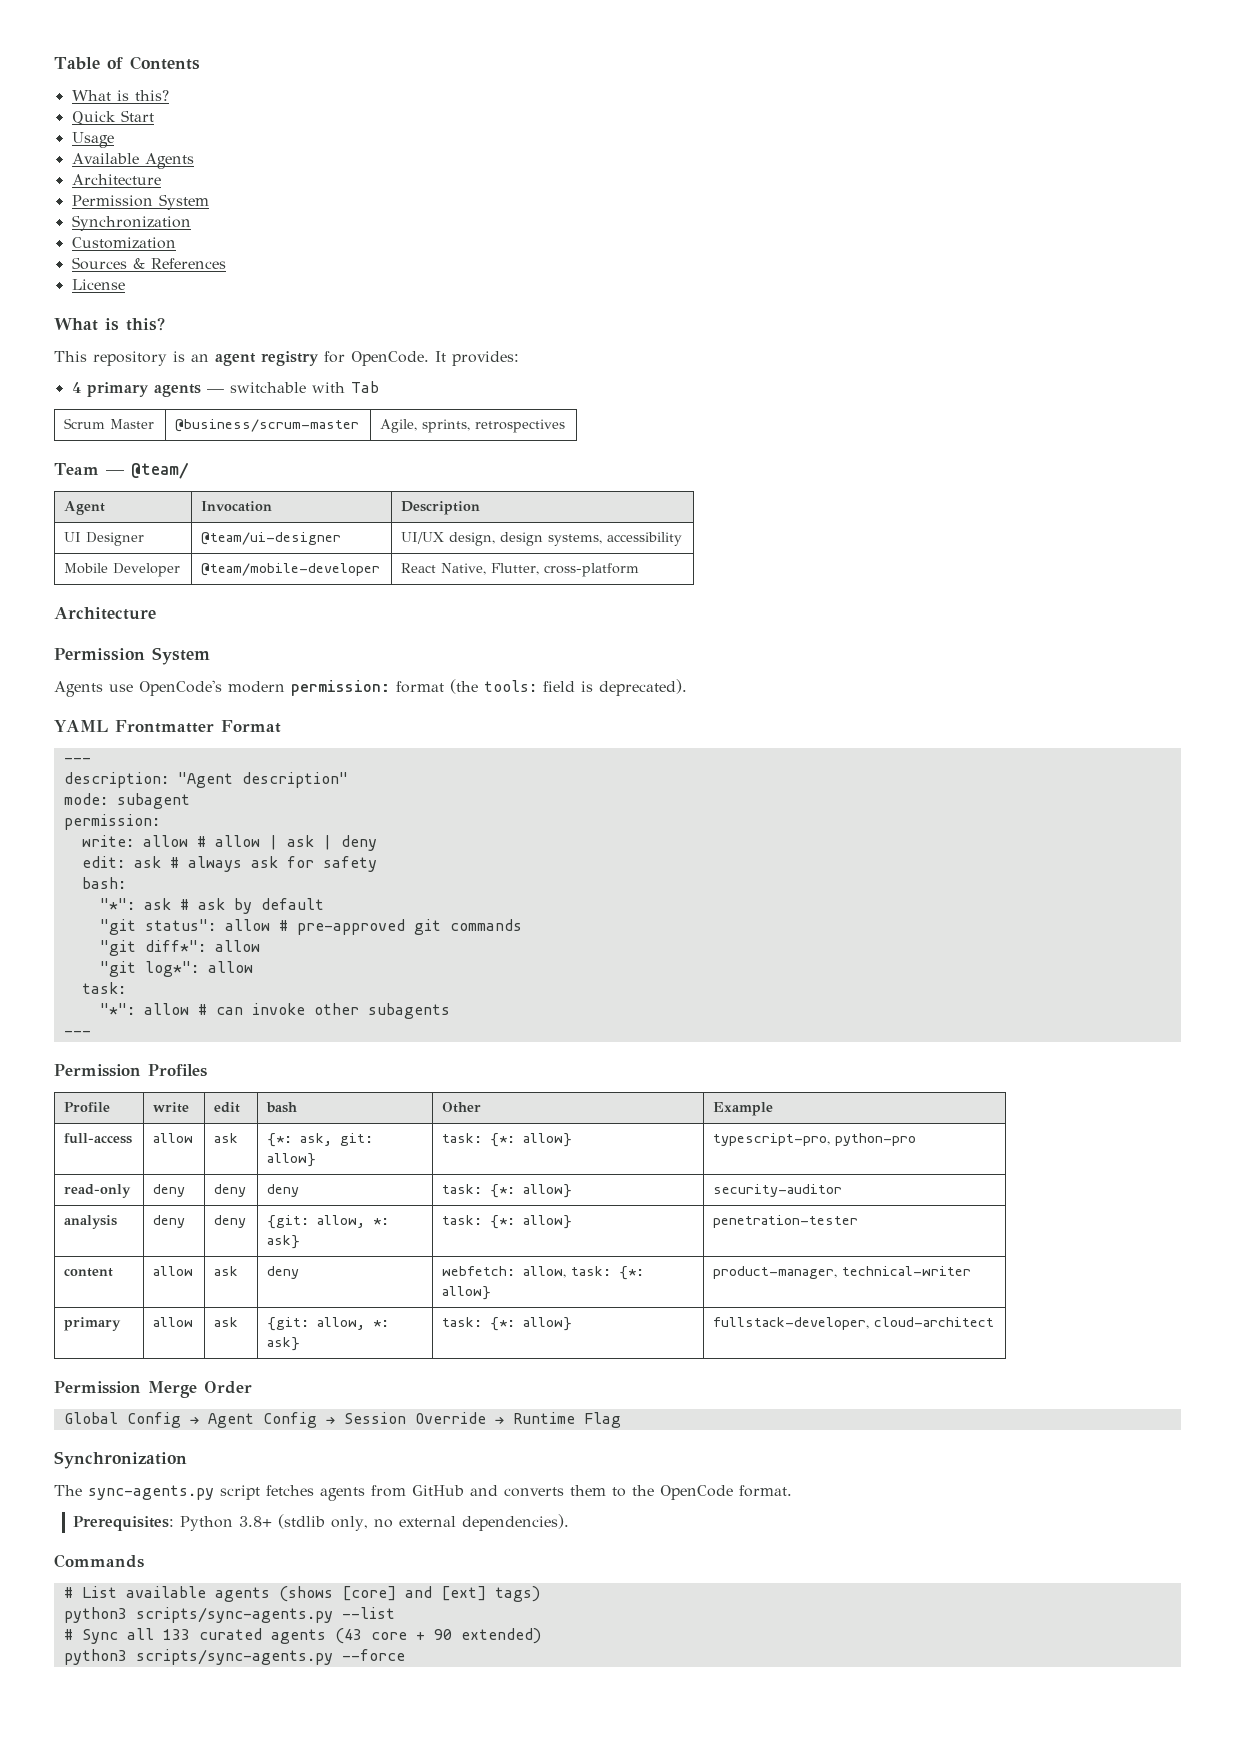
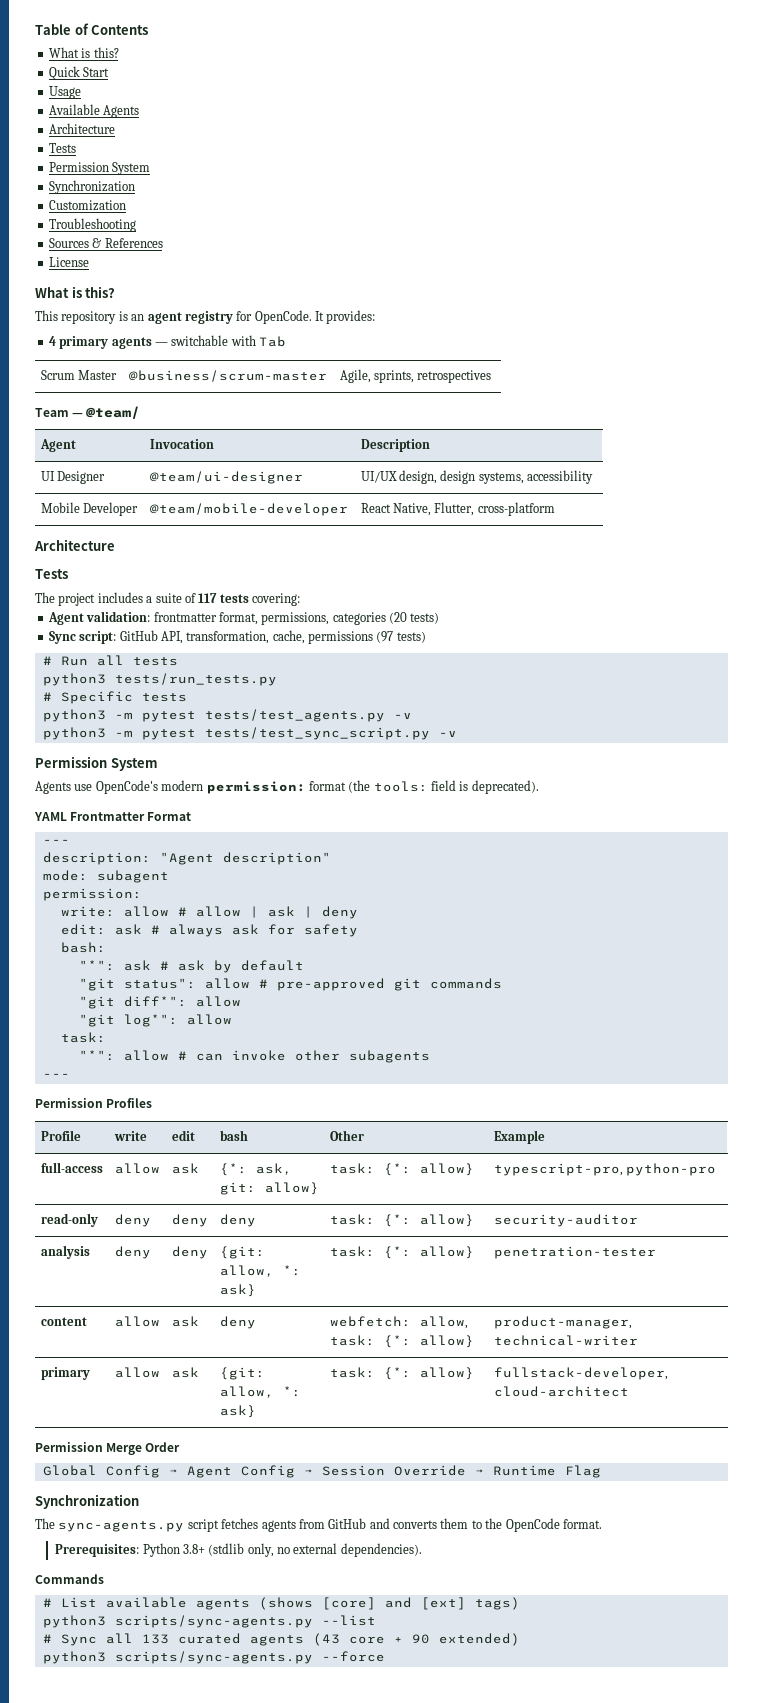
  Available Agents
  Architecture
+ Tests
+ Troubleshooting
  Mobile Developer | @team/mobile-developer | React Native, Flutter, cross-platform
  Architecture
+ Tests
+ The project includes a suite of 117 tests covering:
+ Agent validation: frontmatter format, permissions, categories (20 tests)
+ Sync script: GitHub API, transformation, cache, permissions (97 tests)
+ # Run all tests
+ python3 tests/run_tests.py
+ # Specific tests
+ python3 -m pytest tests/test_agents.py -v
+ python3 -m pytest tests/test_sync_script.py -v

